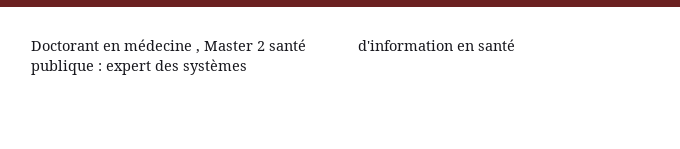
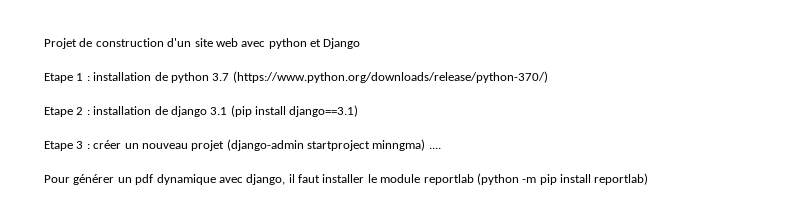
- Doctorant en médecine , Master 2 santé publique : expert des systèmes d'information en santé
+ Projet de construction d'un site web avec python et Django
+ Etape 1 : installation de python 3.7 (https://www.python.org/downloads/release/python-370/)
+ Etape 2 : installation de django 3.1 (pip install django==3.1)
+ Etape 3 : créer un nouveau projet (django-admin startproject minngma) ....
+ Pour générer un pdf dynamique avec django, il faut installer le module reportlab (python -m pip install reportlab)

